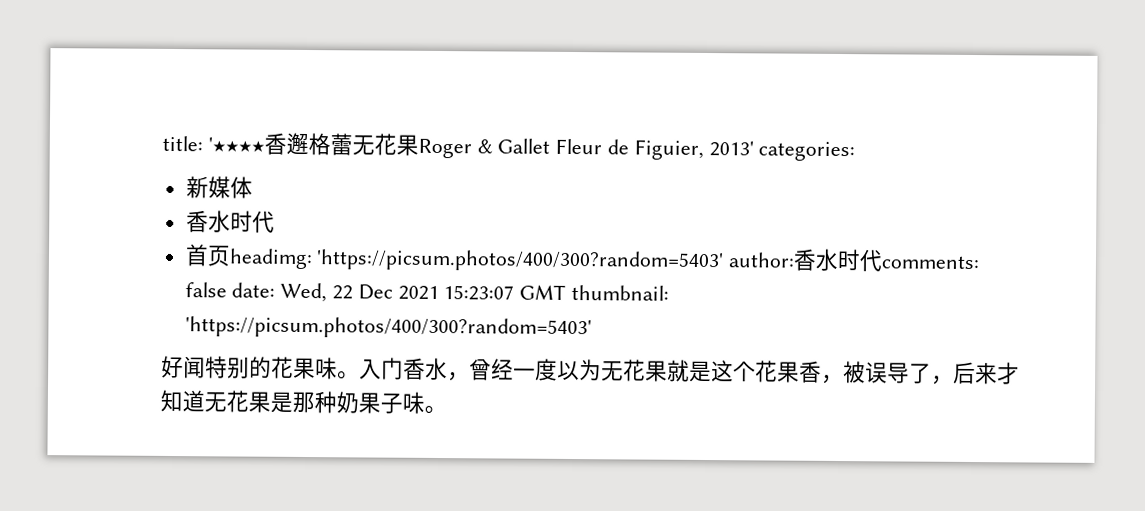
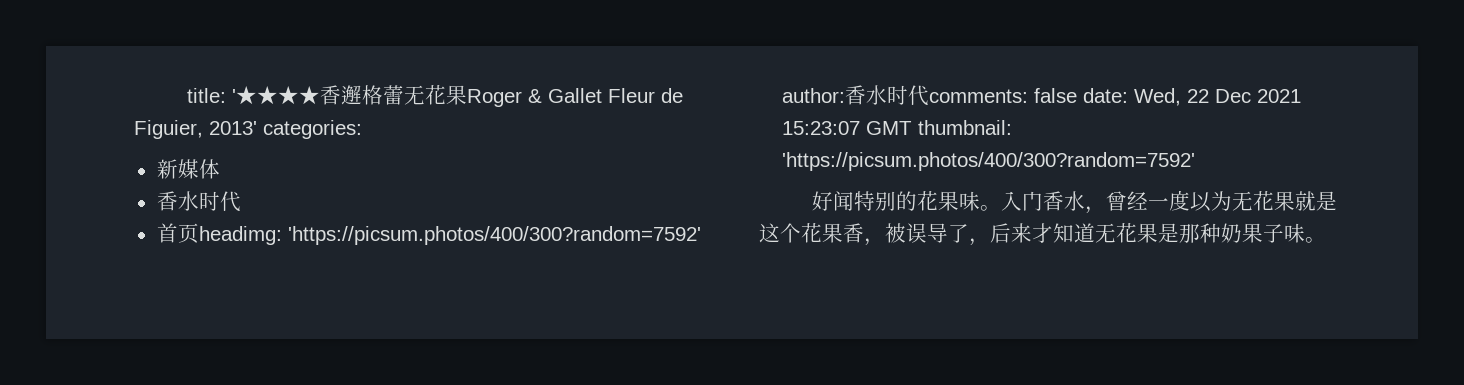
- 首页headimg: 'https://picsum.photos/400/300?random=5403' author:香水时代comments: false date: Wed, 22 Dec 2021 15:23:07 GMT thumbnail: 'https://picsum.photos/400/300?random=5403'
+ 首页headimg: 'https://picsum.photos/400/300?random=7592' author:香水时代comments: false date: Wed, 22 Dec 2021 15:23:07 GMT thumbnail: 'https://picsum.photos/400/300?random=7592'

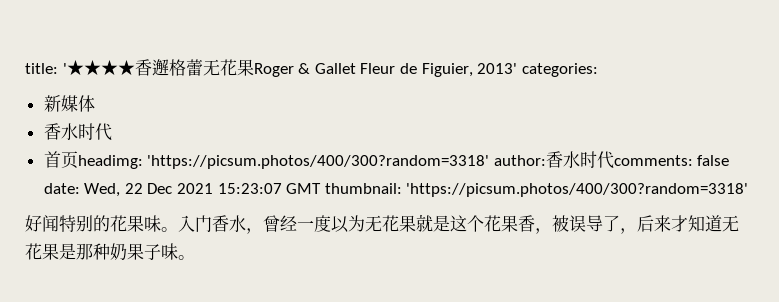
- 首页headimg: 'https://picsum.photos/400/300?random=7592' author:香水时代comments: false date: Wed, 22 Dec 2021 15:23:07 GMT thumbnail: 'https://picsum.photos/400/300?random=7592'
+ 首页headimg: 'https://picsum.photos/400/300?random=3318' author:香水时代comments: false date: Wed, 22 Dec 2021 15:23:07 GMT thumbnail: 'https://picsum.photos/400/300?random=3318'

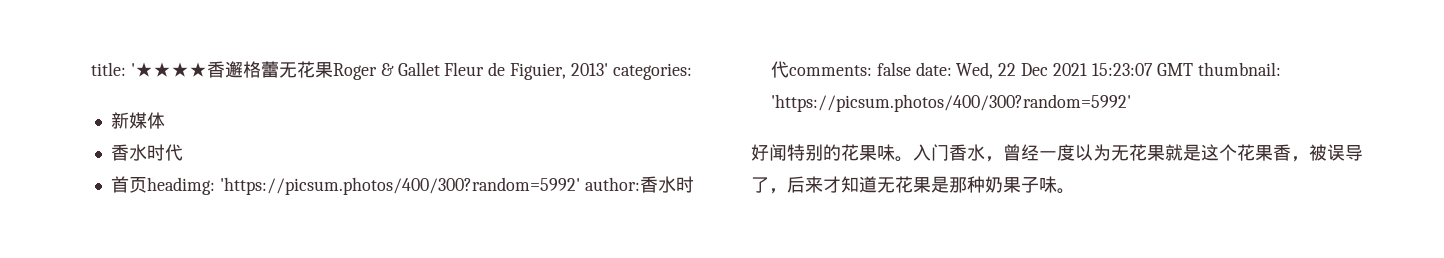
- 首页headimg: 'https://picsum.photos/400/300?random=3318' author:香水时代comments: false date: Wed, 22 Dec 2021 15:23:07 GMT thumbnail: 'https://picsum.photos/400/300?random=3318'
+ 首页headimg: 'https://picsum.photos/400/300?random=5992' author:香水时代comments: false date: Wed, 22 Dec 2021 15:23:07 GMT thumbnail: 'https://picsum.photos/400/300?random=5992'

